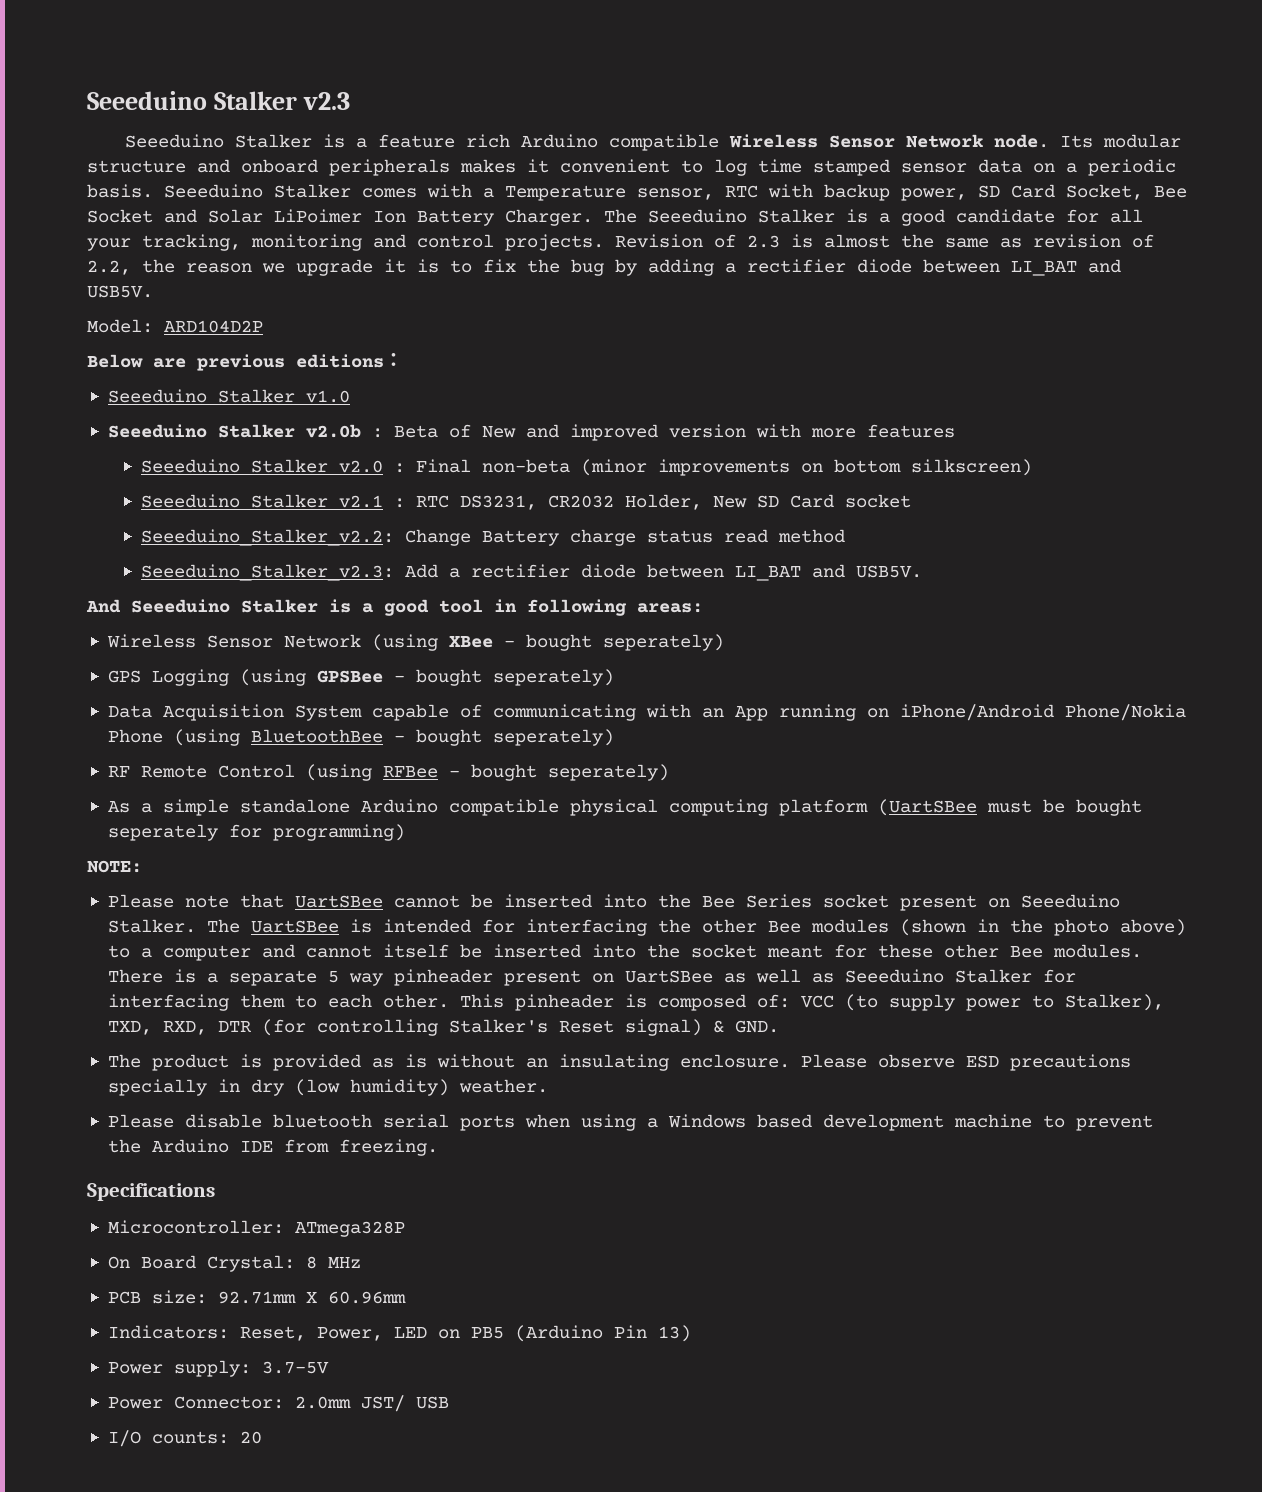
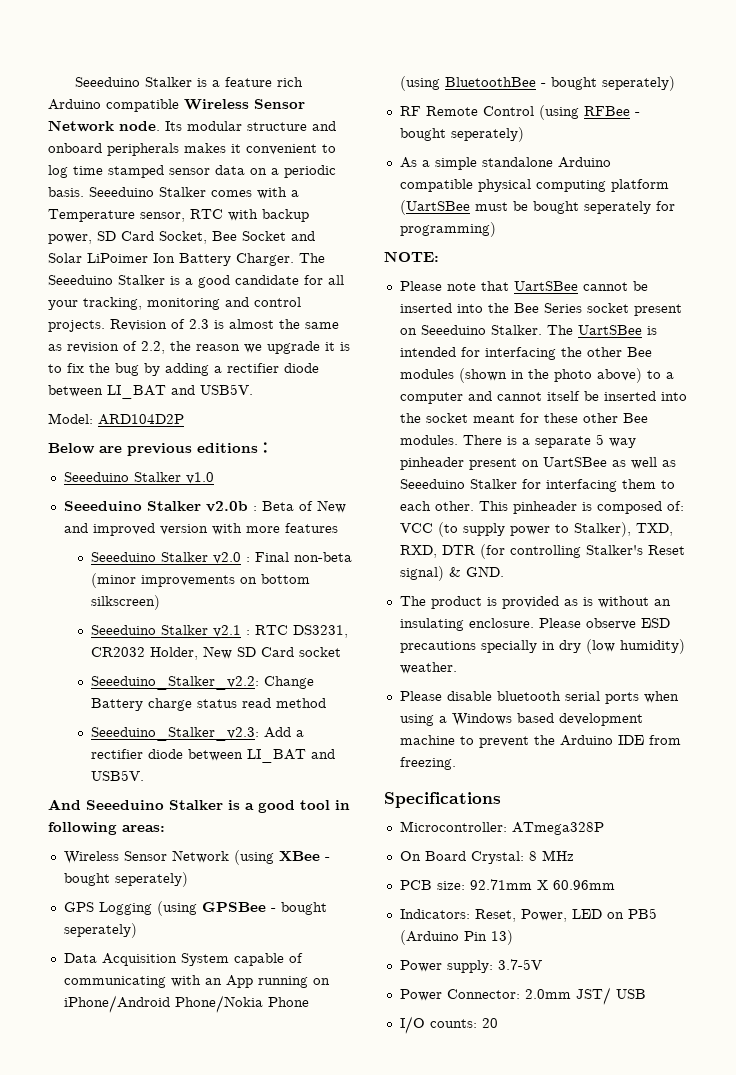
- Seeeduino Stalker v2.3

